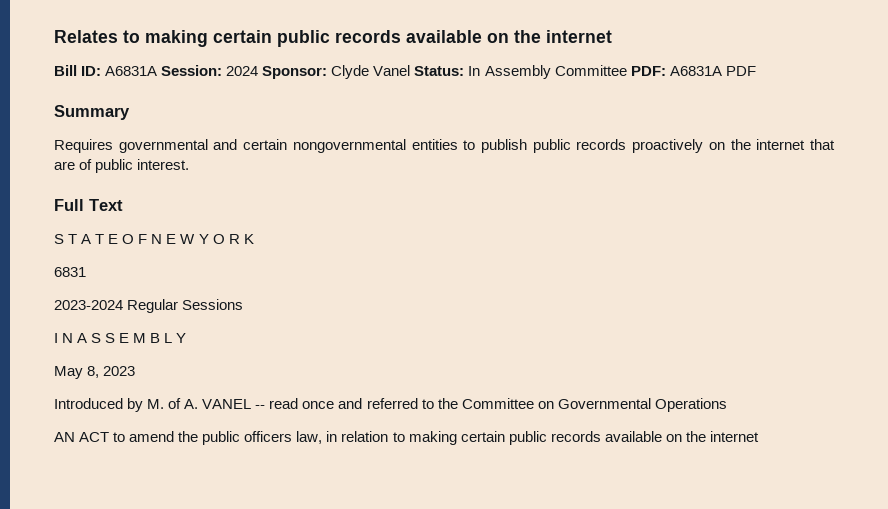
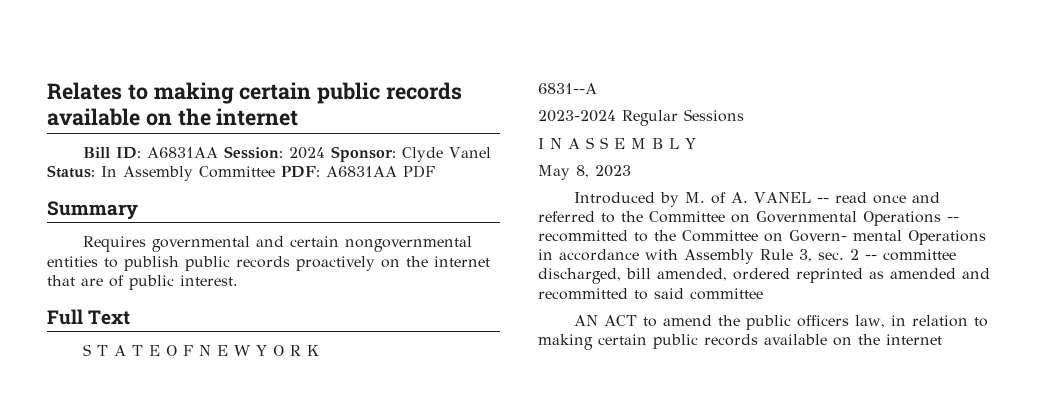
- Bill ID: A6831A Session: 2024 Sponsor: Clyde Vanel Status: In Assembly Committee PDF: A6831A PDF
+ Bill ID: A6831AA Session: 2024 Sponsor: Clyde Vanel Status: In Assembly Committee PDF: A6831AA PDF
- 6831
+ 6831--A
- Introduced by M. of A. VANEL -- read once and referred to the Committee on Governmental Operations
+ Introduced by M. of A. VANEL -- read once and referred to the Committee on Governmental Operations -- recommitted to the Committee on Govern- mental Operations in accordance with Assembly Rule 3, sec. 2 -- committee discharged, bill amended, ordered reprinted as amended and recommitted to said committee

